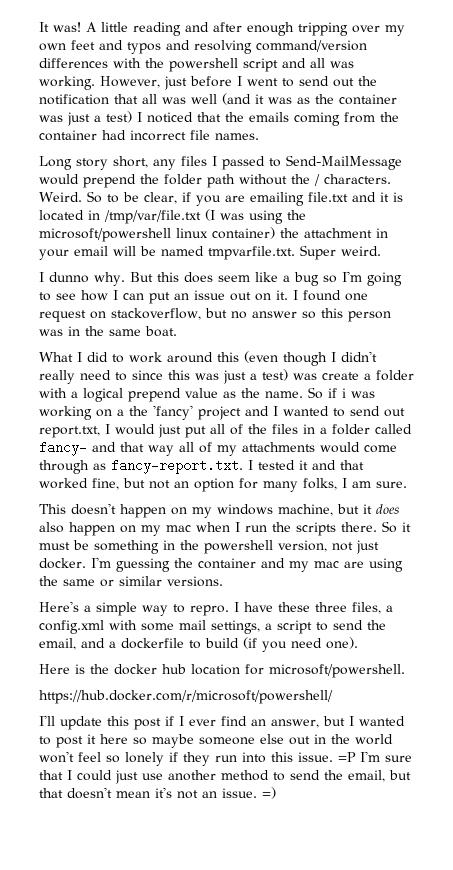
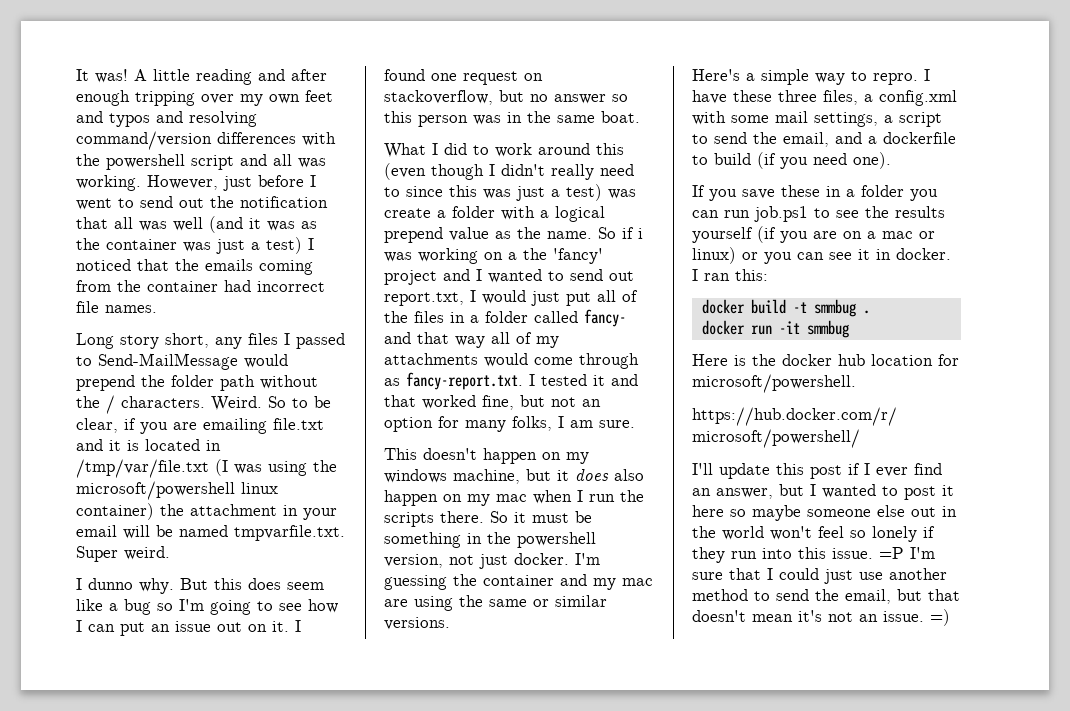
+ If you save these in a folder you can run job.ps1 to see the results yourself (if you are on a mac or linux) or you can see it in docker. I ran this:
+ docker build -t smmbug .
+ docker run -it smmbug

